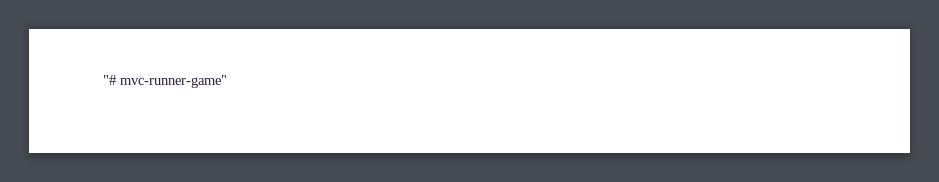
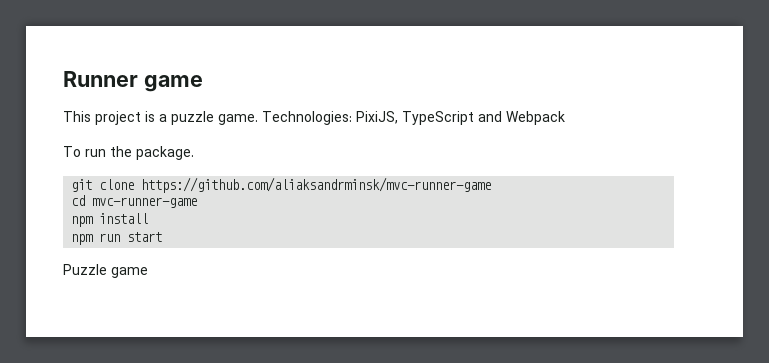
- "# mvc-runner-game"
+ Runner game
+ This project is a puzzle game. Technologies: PixiJS, TypeScript and Webpack
+ To run the package.
+ git clone https://github.com/aliaksandrminsk/mvc-runner-game
+ cd mvc-runner-game
+ npm install
+ npm run start
+ Puzzle game

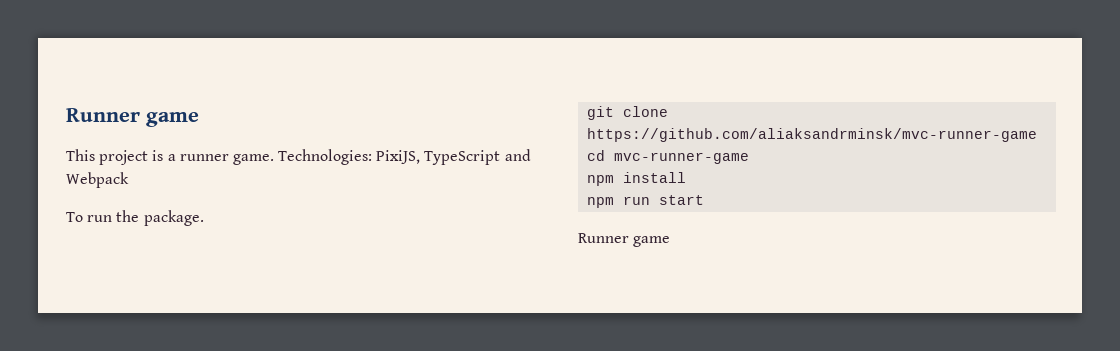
- This project is a puzzle game.
+ This project is a runner game.
  npm run start
- Puzzle game
+ Runner game

